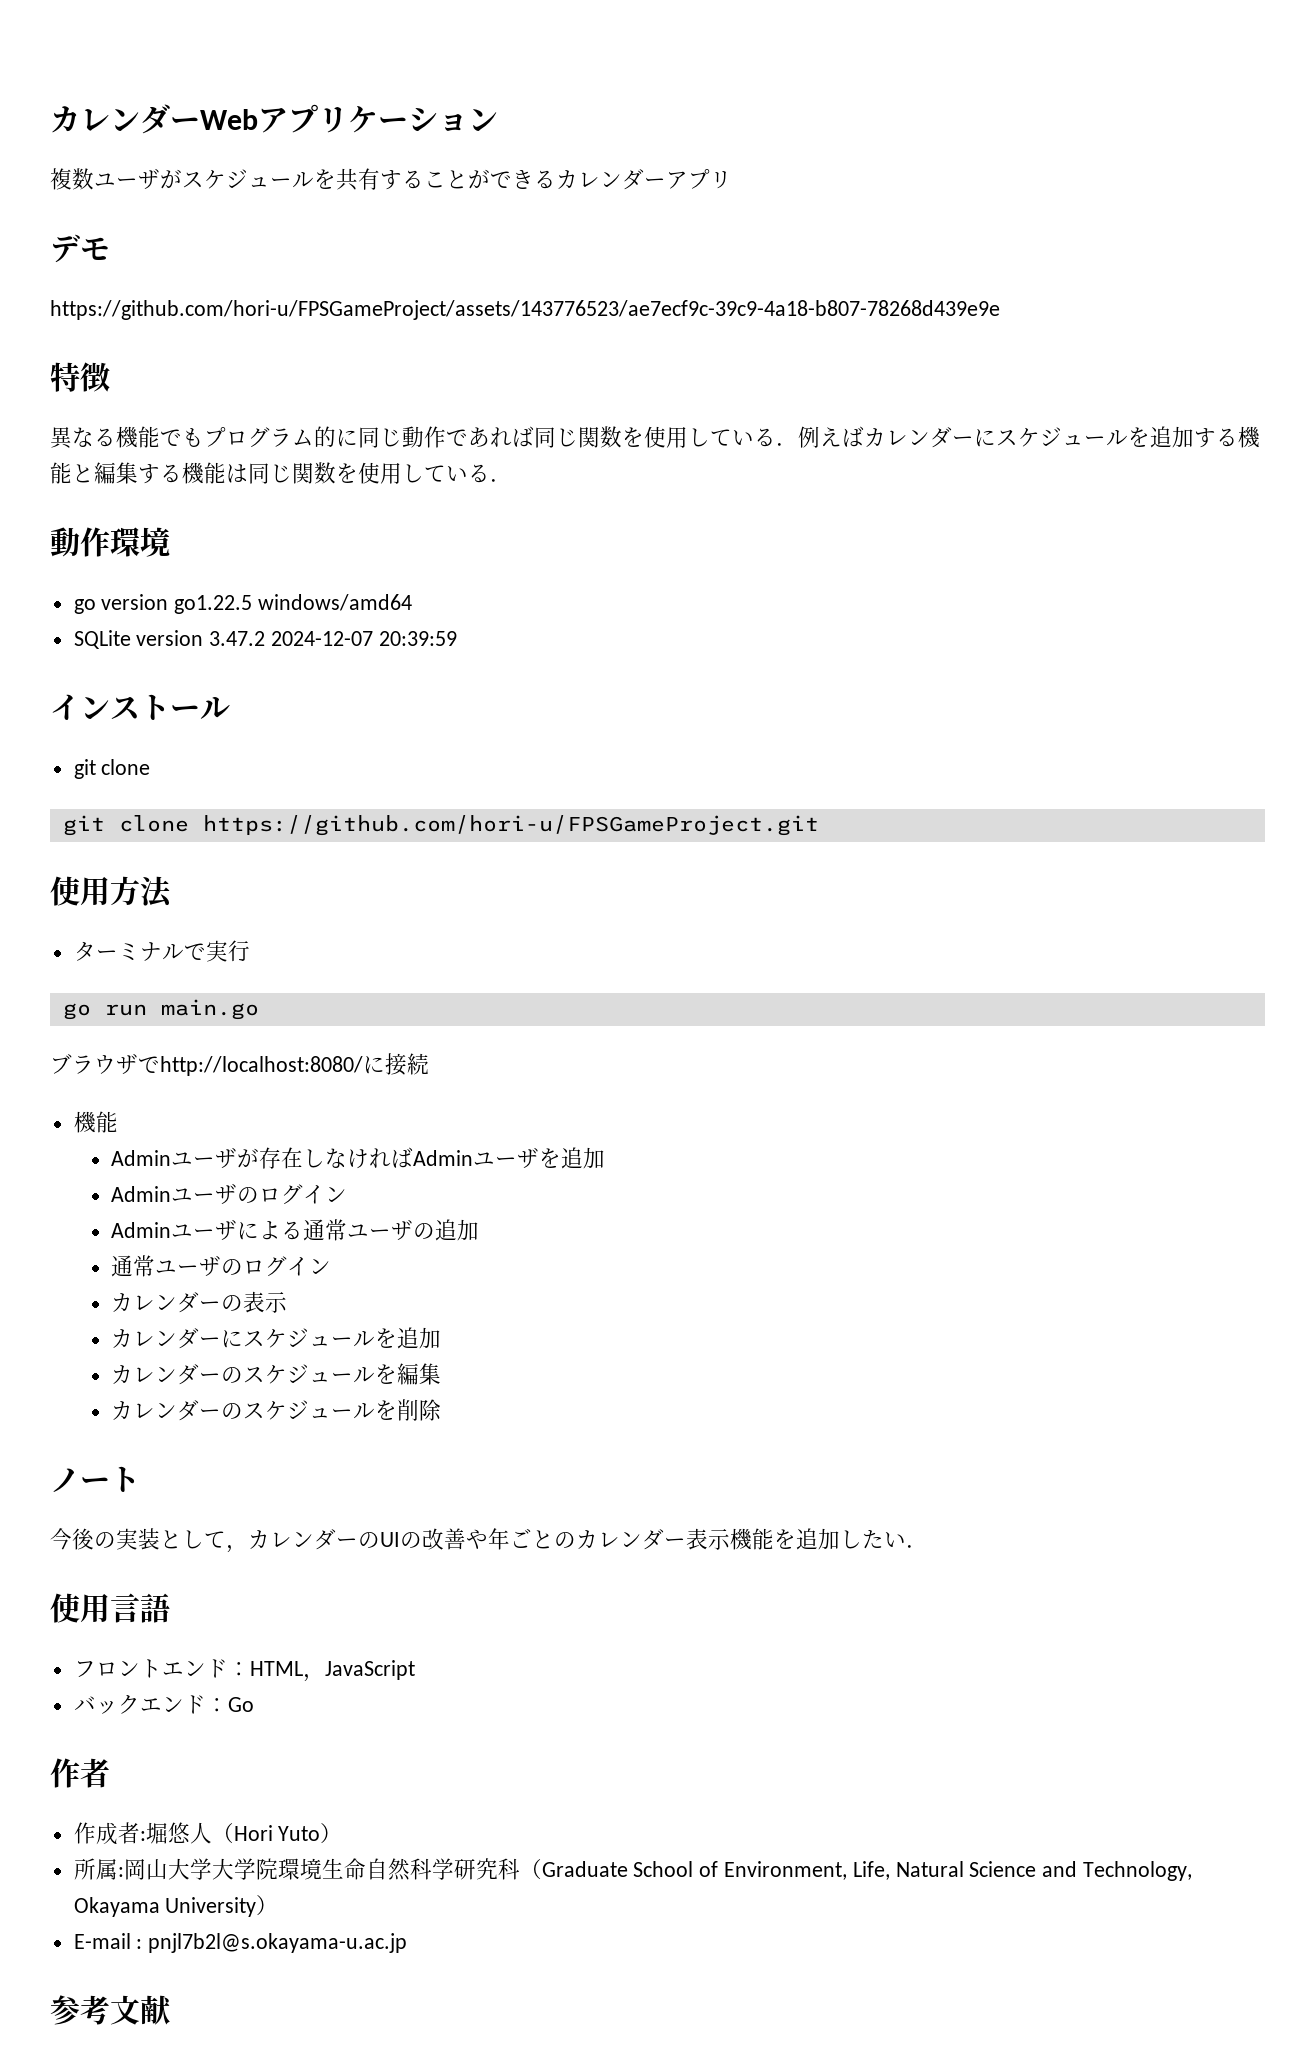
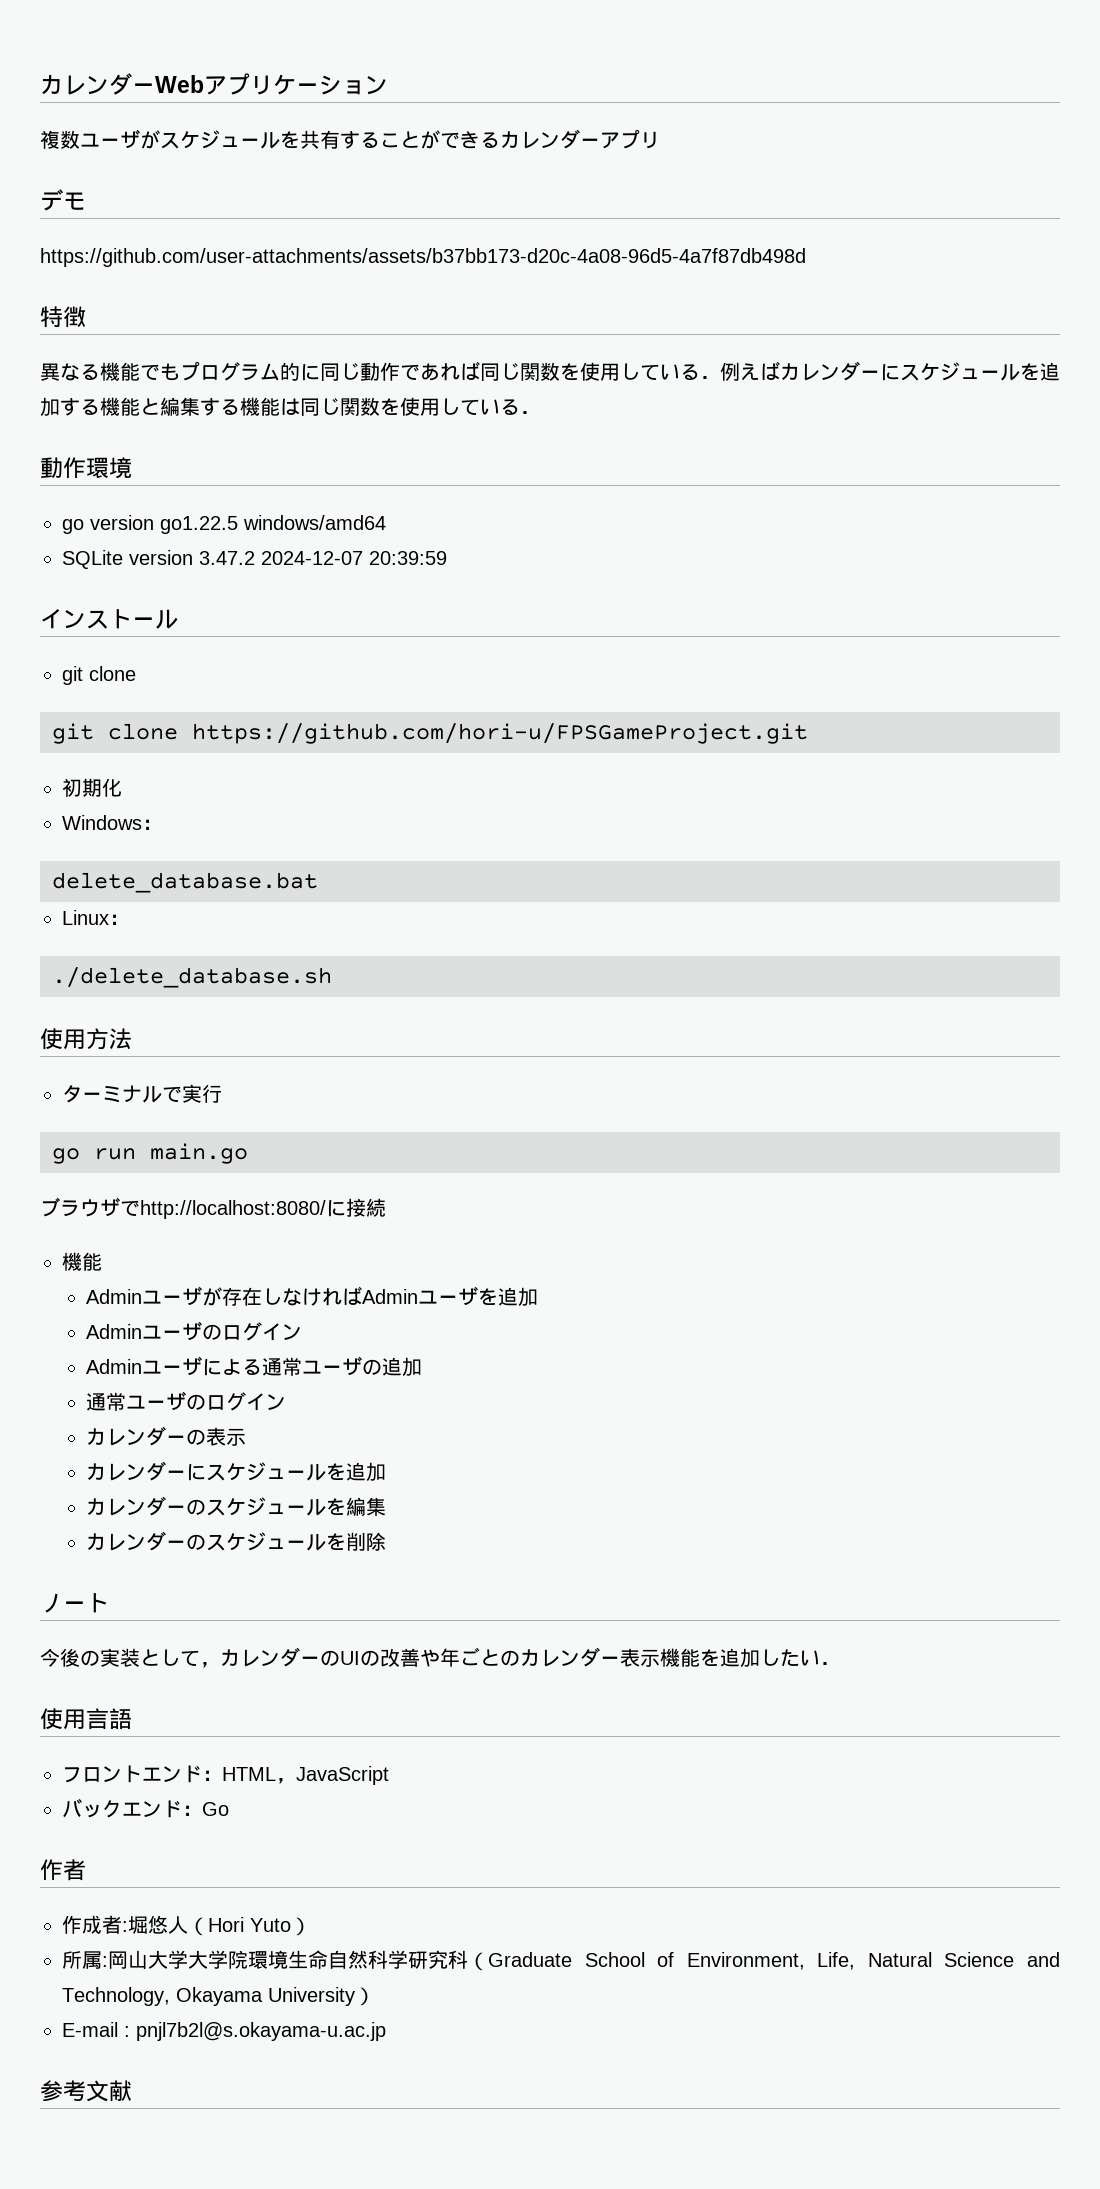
- https://github.com/hori-u/FPSGameProject/assets/143776523/ae7ecf9c-39c9-4a18-b807-78268d439e9e
+ https://github.com/user-attachments/assets/b37bb173-d20c-4a08-96d5-4a7f87db498d
+ 初期化
+ Windows：
+ delete_database.bat
+ Linux：
+ ./delete_database.sh

